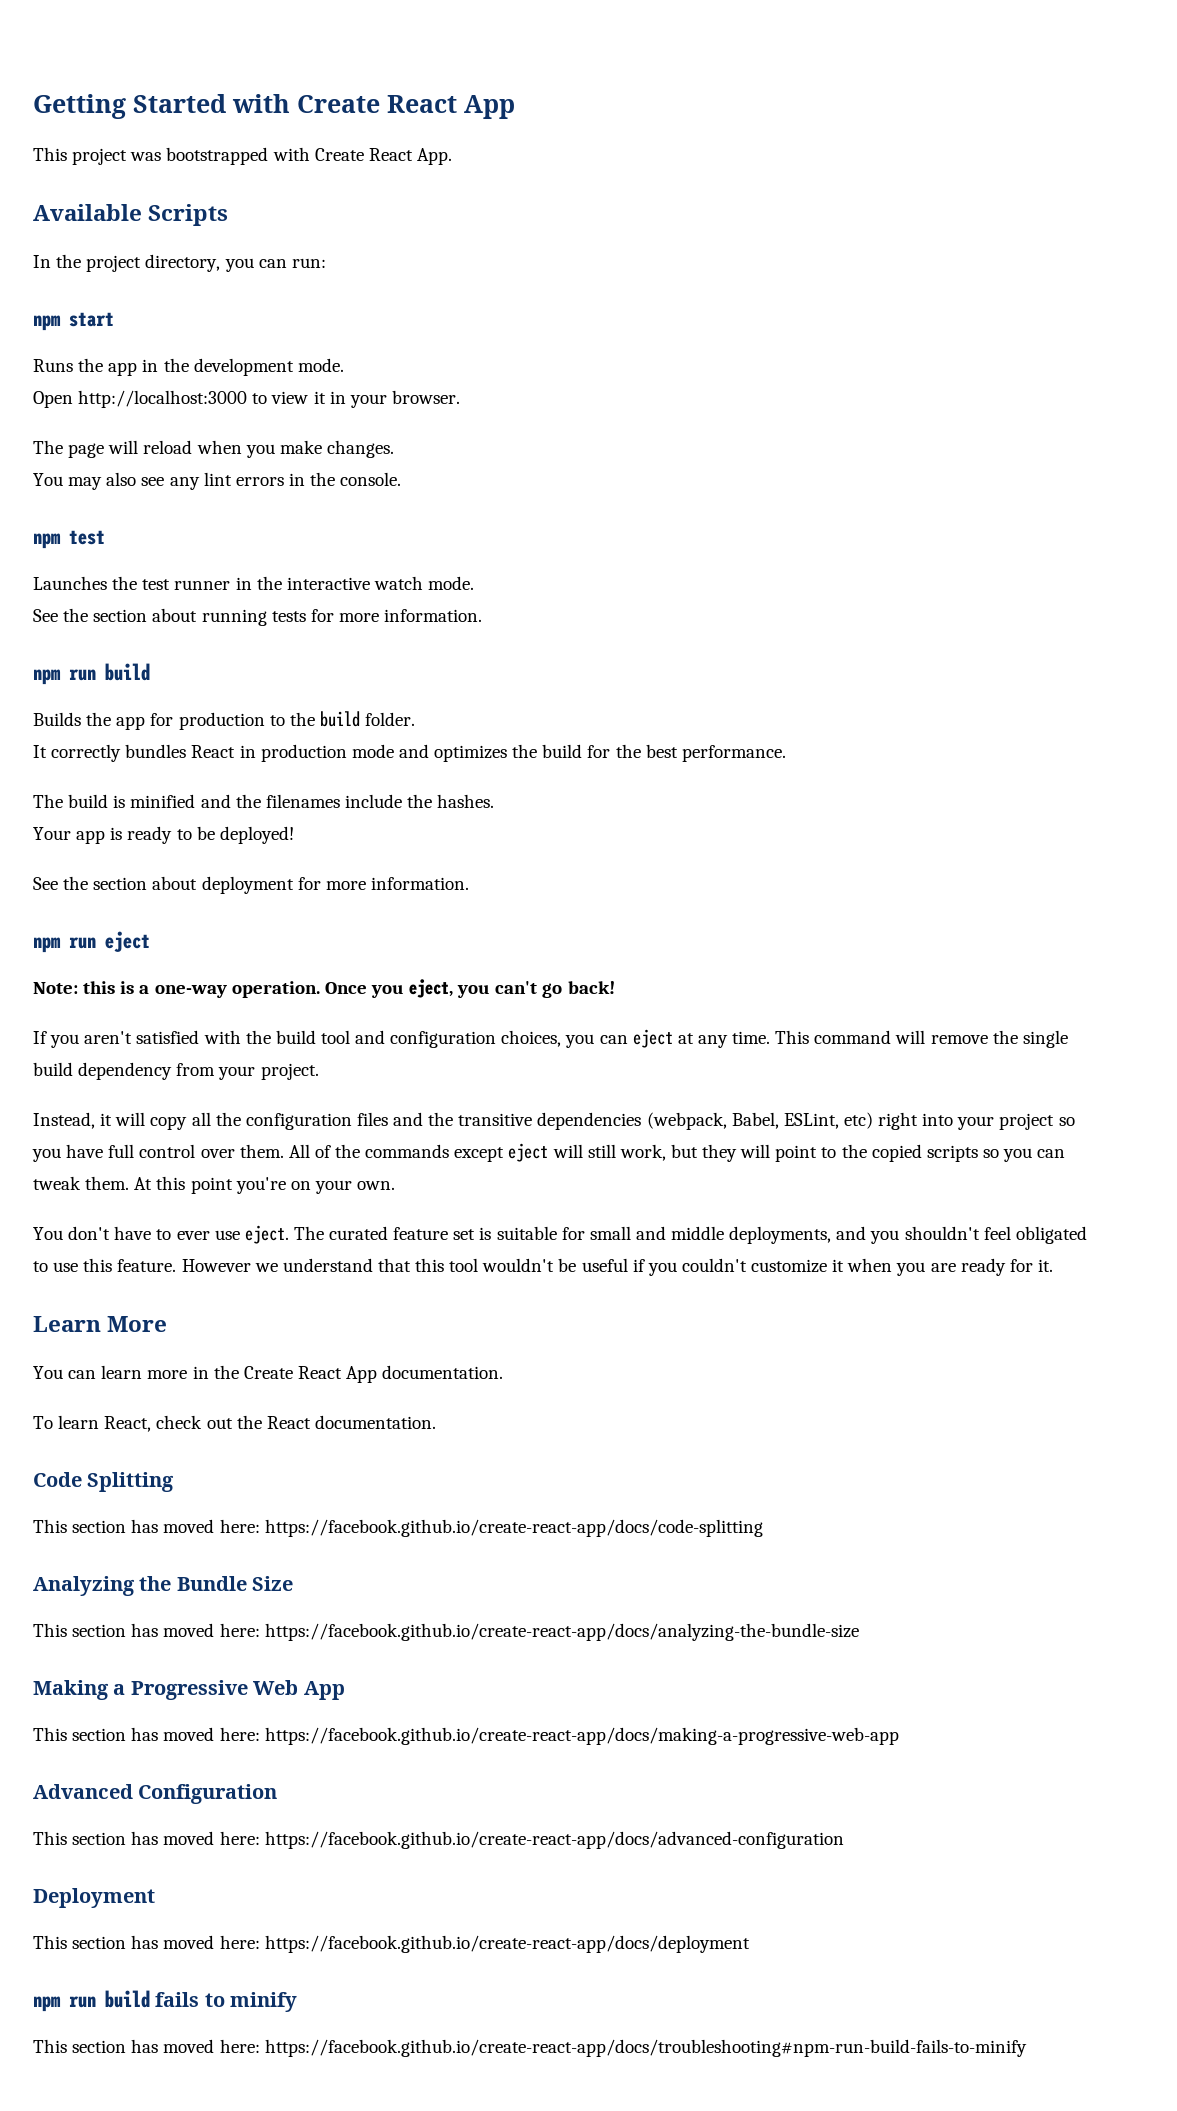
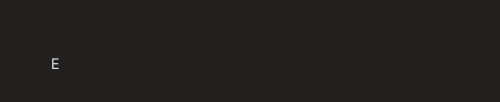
- Getting Started with Create React App
- This project was bootstrapped with Create React App.
- Available Scripts
- In the project directory, you can run:
- npm start
- Runs the app in the development mode.
- Open http://localhost:3000 to view it in your browser.
- The page will reload when you make changes.
- You may also see any lint errors in the console.
- npm test
- Launches the test runner in the interactive watch mode.
- See the section about running tests for more information.
- npm run build
- Builds the app for production to the build folder.
- It correctly bundles React in production mode and optimizes the build for the best performance.
- The build is minified and the filenames include the hashes.
- Your app is ready to be deployed!
- See the section about deployment for more information.
- npm run eject
- Note: this is a one-way operation. Once you eject, you can't go back!
- If you aren't satisfied with the build tool and configuration choices, you can eject at any time. This command will remove the single build dependency from your project.
- Instead, it will copy all the configuration files and the transitive dependencies (webpack, Babel, ESLint, etc) right into your project so you have full control over them. All of the commands except eject will still work, but they will point to the copied scripts so you can tweak them. At this point you're on your own.
- You don't have to ever use eject. The curated feature set is suitable for small and middle deployments, and you shouldn't feel obligated to use this feature. However we understand that this tool wouldn't be useful if you couldn't customize it when you are ready for it.
- Learn More
- You can learn more in the Create React App documentation.
- To learn React, check out the React documentation.
- Code Splitting
- This section has moved here: https://facebook.github.io/create-react-app/docs/code-splitting
- Analyzing the Bundle Size
- This section has moved here: https://facebook.github.io/create-react-app/docs/analyzing-the-bundle-size
- Making a Progressive Web App
- This section has moved here: https://facebook.github.io/create-react-app/docs/making-a-progressive-web-app
- Advanced Configuration
- This section has moved here: https://facebook.github.io/create-react-app/docs/advanced-configuration
- Deployment
- This section has moved here: https://facebook.github.io/create-react-app/docs/deployment
- npm run build fails to minify
- This section has moved here: https://facebook.github.io/create-react-app/docs/troubleshooting#npm-run-build-fails-to-minify
+ E

